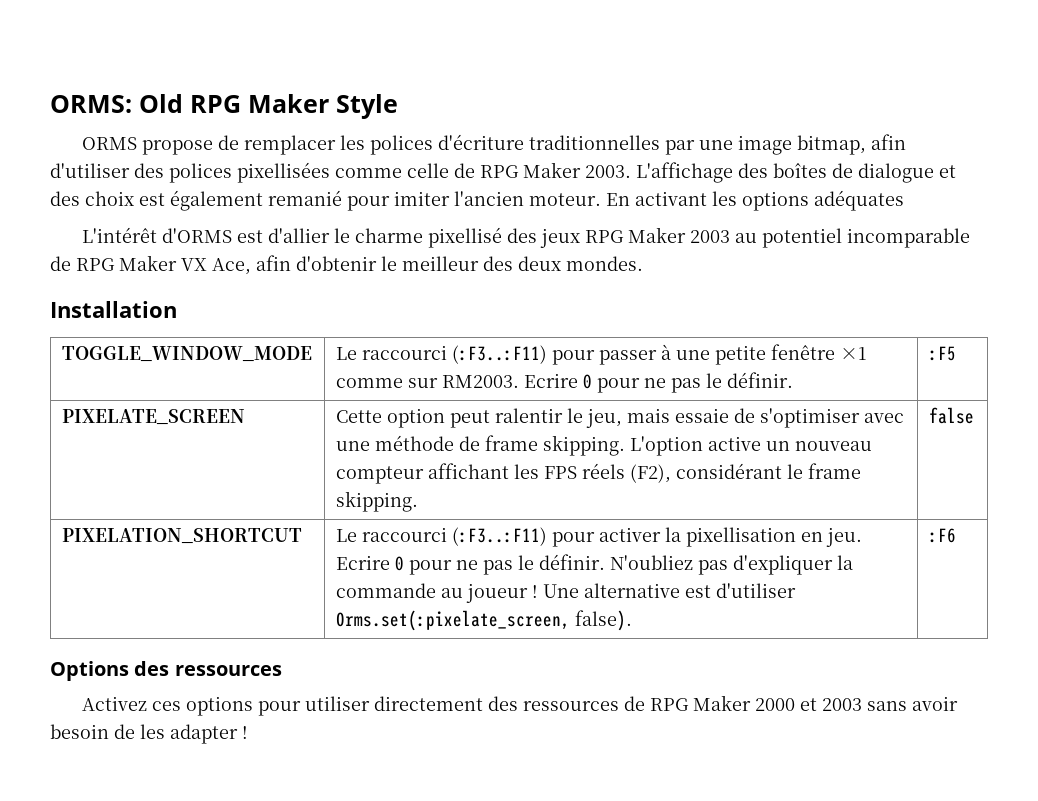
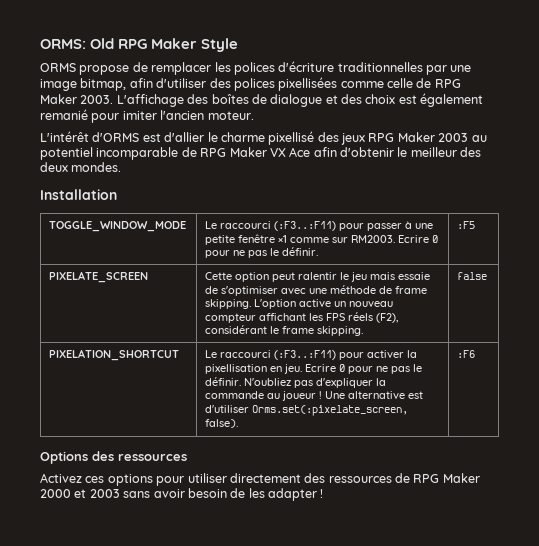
- En activant les options adéquates
- L'intérêt d'ORMS est d'allier le charme pixellisé des jeux RPG Maker 2003 au potentiel incomparable de RPG Maker VX Ace, afin d'obtenir le meilleur des deux mondes.
+ L'intérêt d'ORMS est d'allier le charme pixellisé des jeux RPG Maker 2003 au potentiel incomparable de RPG Maker VX Ace afin d'obtenir le meilleur des deux mondes.
- PIXELATE_SCREEN | Cette option peut ralentir le jeu, mais essaie de s'optimiser avec une méthode de frame skipping. L'option active un nouveau compteur affichant les FPS réels (F2), considérant le frame skipping. | false
+ PIXELATE_SCREEN | Cette option peut ralentir le jeu mais essaie de s'optimiser avec une méthode de frame skipping. L'option active un nouveau compteur affichant les FPS réels (F2), considérant le frame skipping. | false

